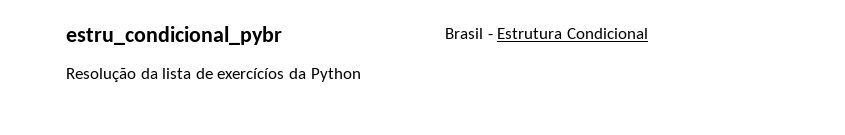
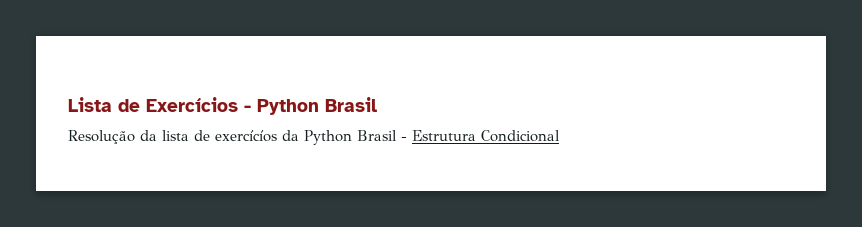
- estru_condicional_pybr
+ Lista de Exercícios - Python Brasil

